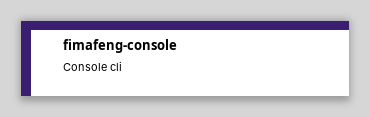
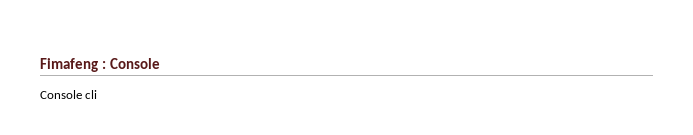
- fimafeng-console
+ Fimafeng : Console

